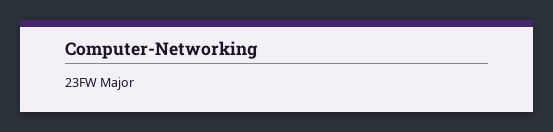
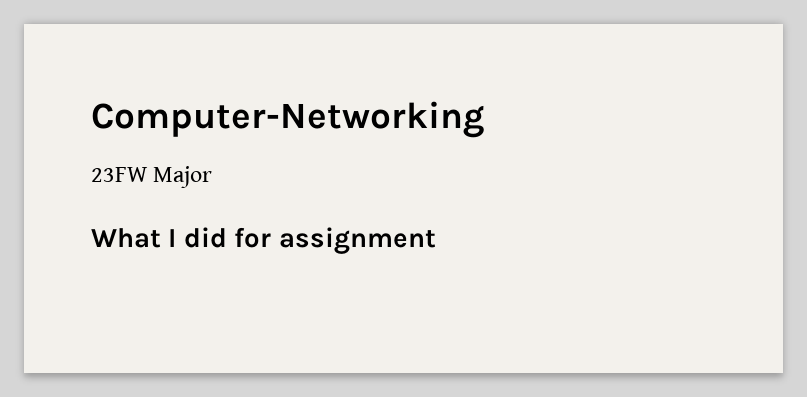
+ What I did for assignment

